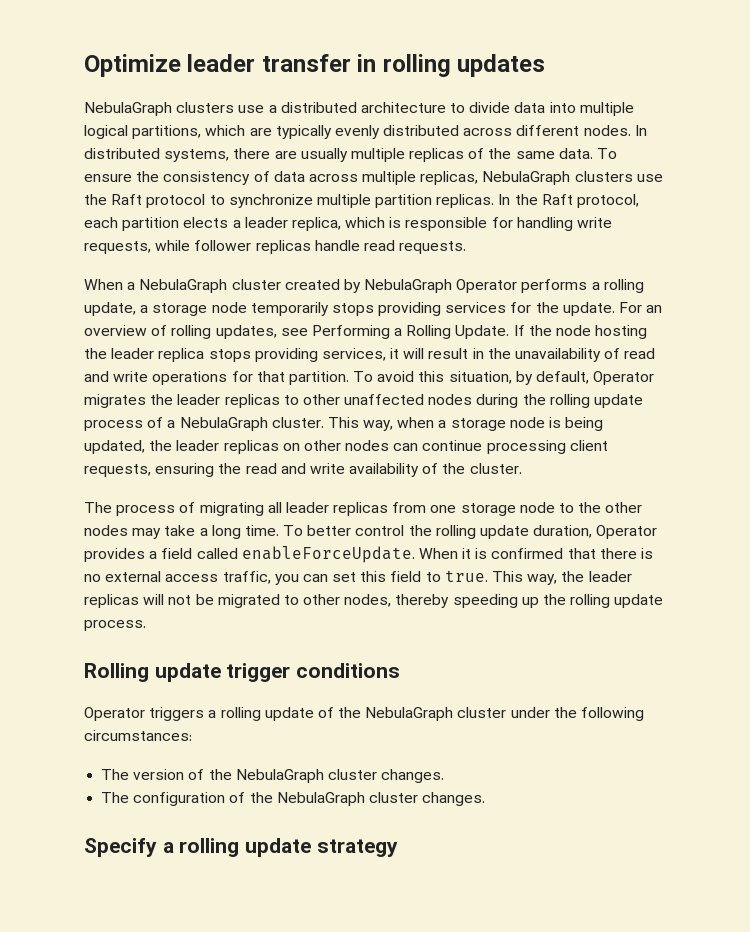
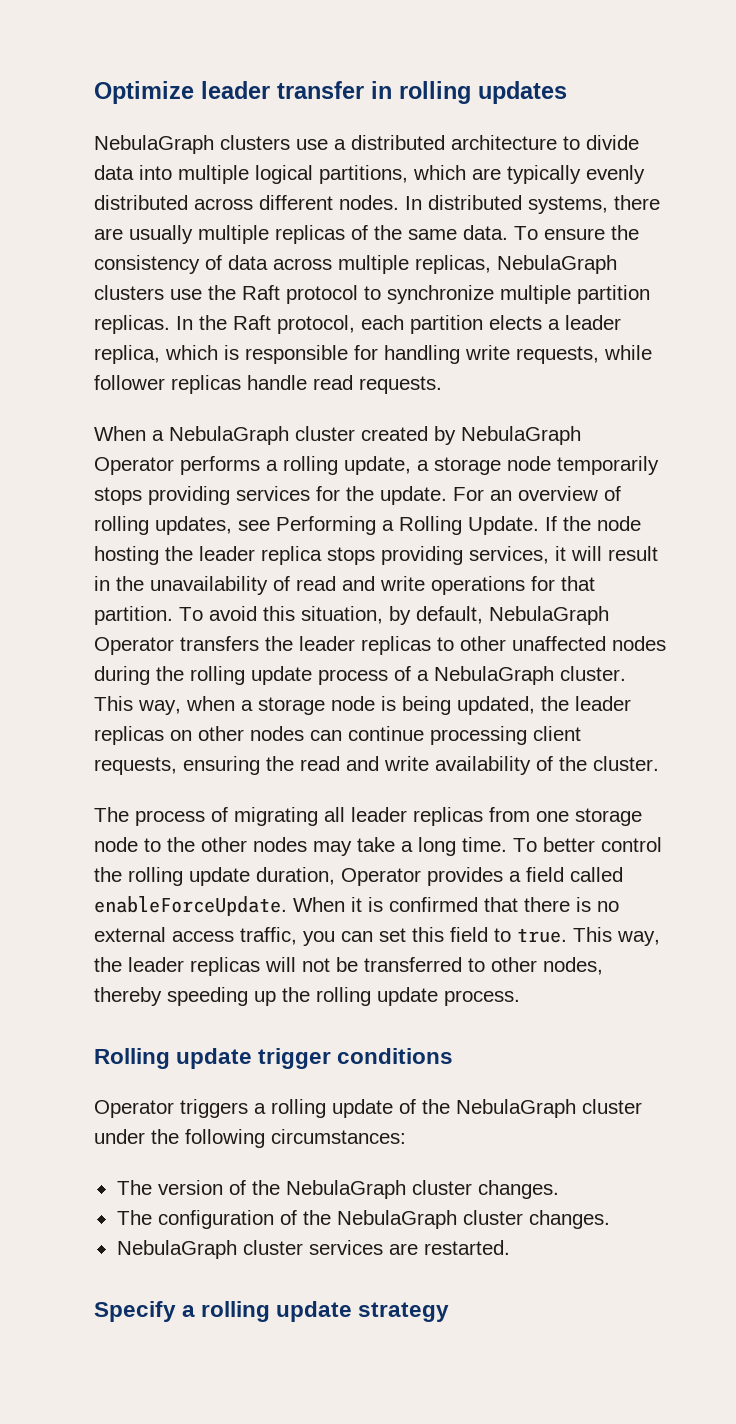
- To avoid this situation, by default, Operator migrates the leader replicas to other unaffected nodes during the rolling update process of a NebulaGraph cluster.
+ To avoid this situation, by default, NebulaGraph Operator transfers the leader replicas to other unaffected nodes during the rolling update process of a NebulaGraph cluster.
- This way, the leader replicas will not be migrated to other nodes, thereby speeding up the rolling update process.
+ This way, the leader replicas will not be transferred to other nodes, thereby speeding up the rolling update process.
+ NebulaGraph cluster services are restarted.

